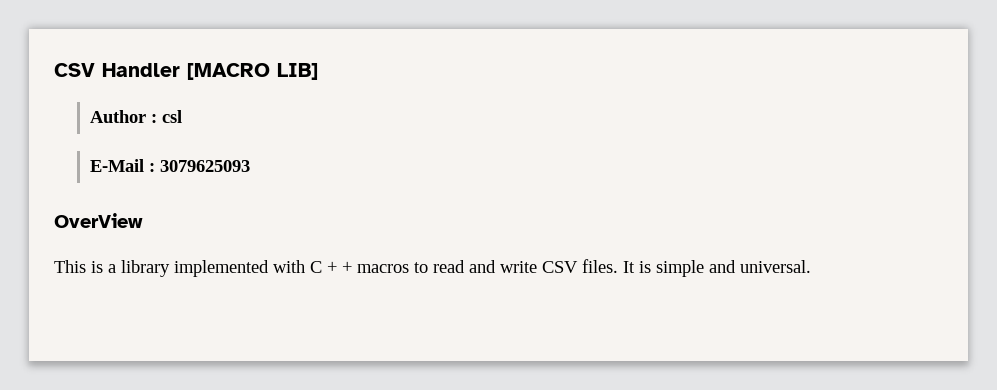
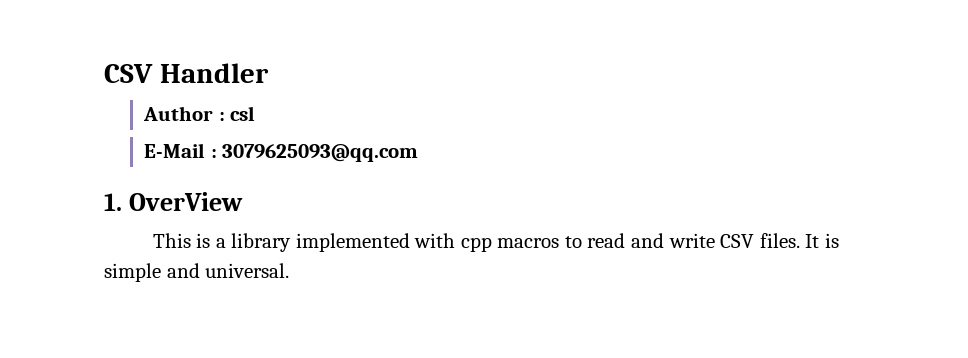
- CSV Handler [MACRO LIB]
+ CSV Handler
- E-Mail : 3079625093
- OverView
+ E-Mail : 3079625093@qq.com
+ 1. OverView
- This is a library implemented with C + + macros to read and write CSV files.
+ This is a library implemented with cpp macros to read and write CSV files.

